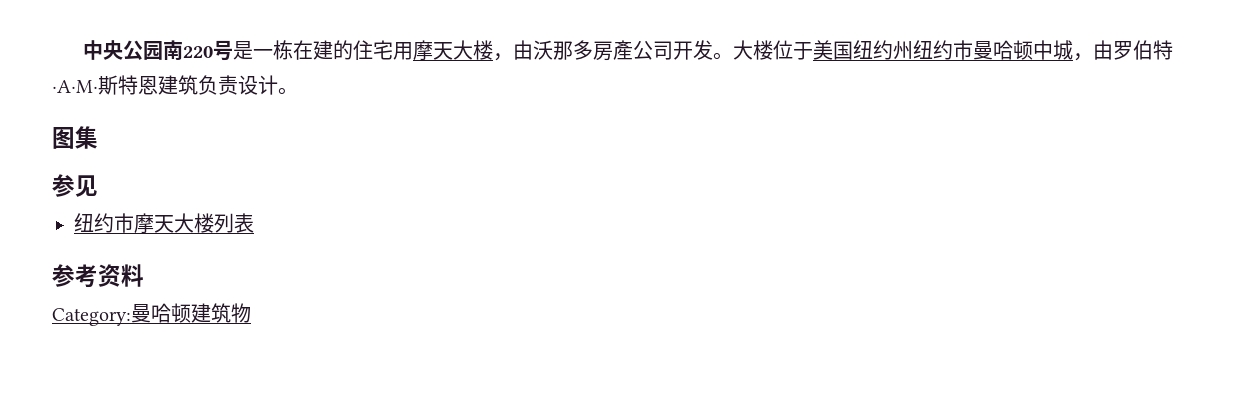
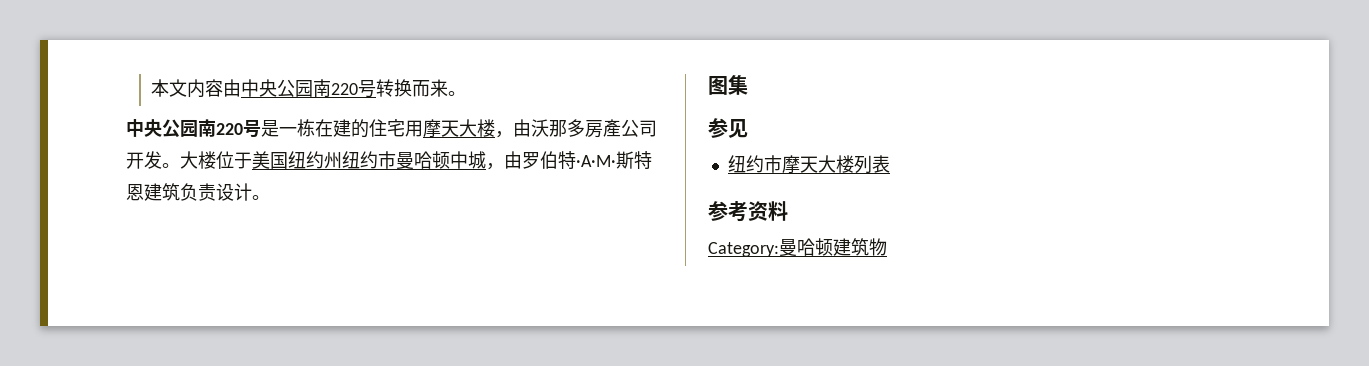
+ 本文内容由中央公园南220号转换而来。

